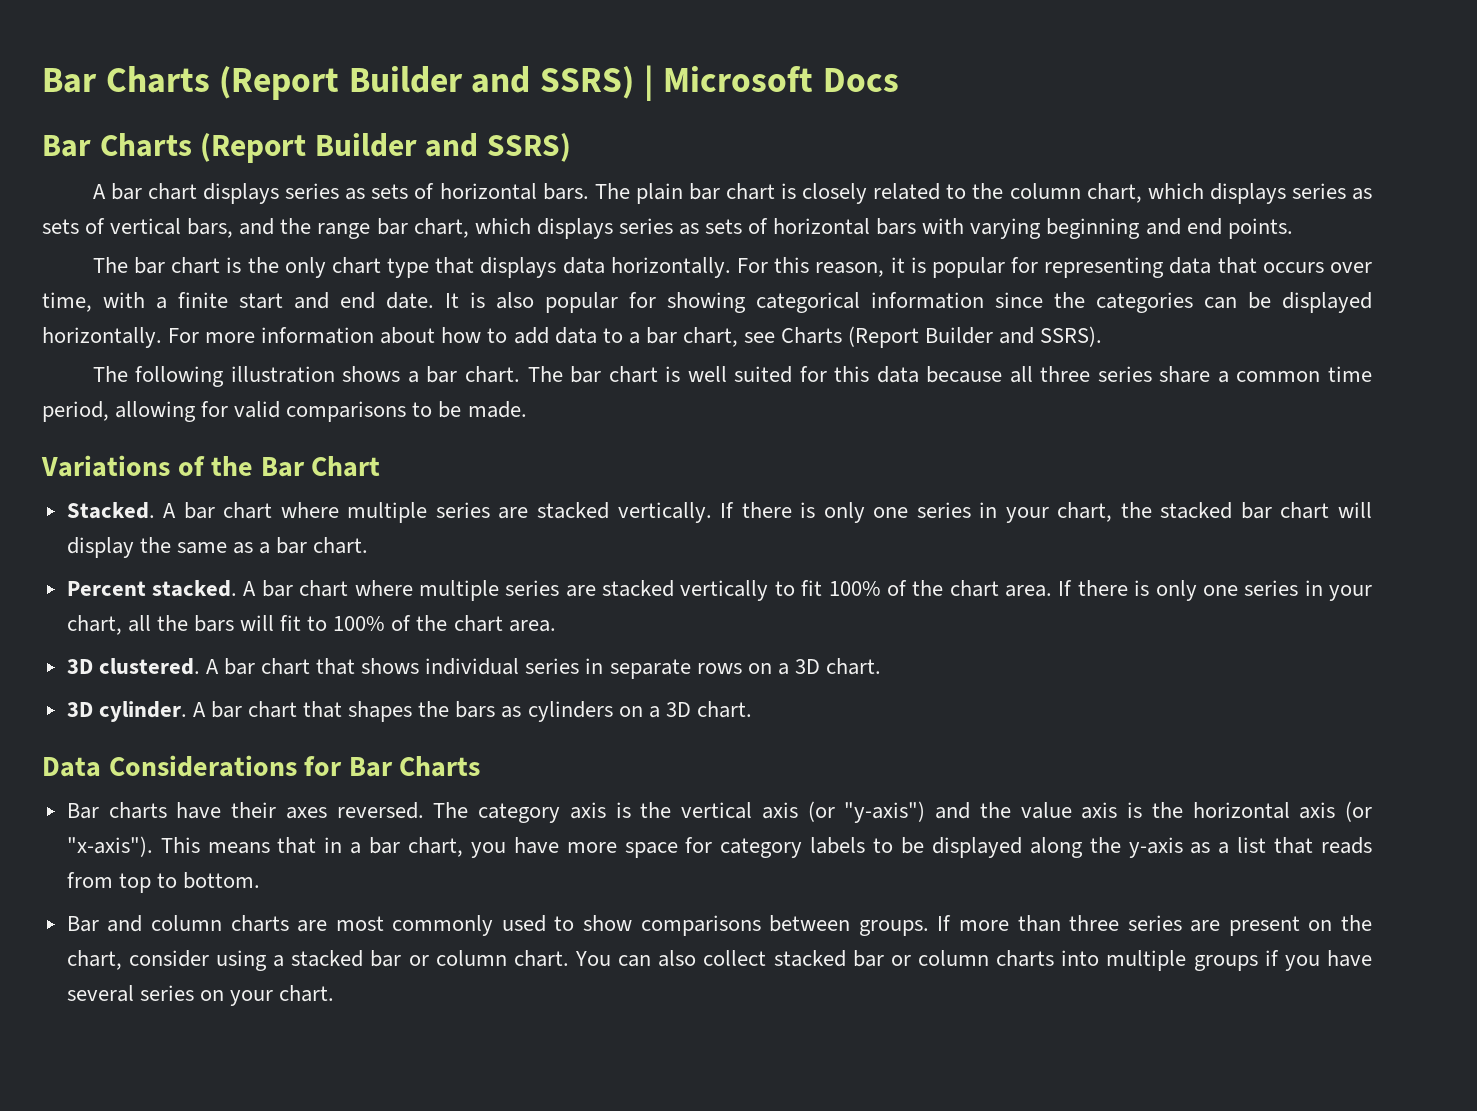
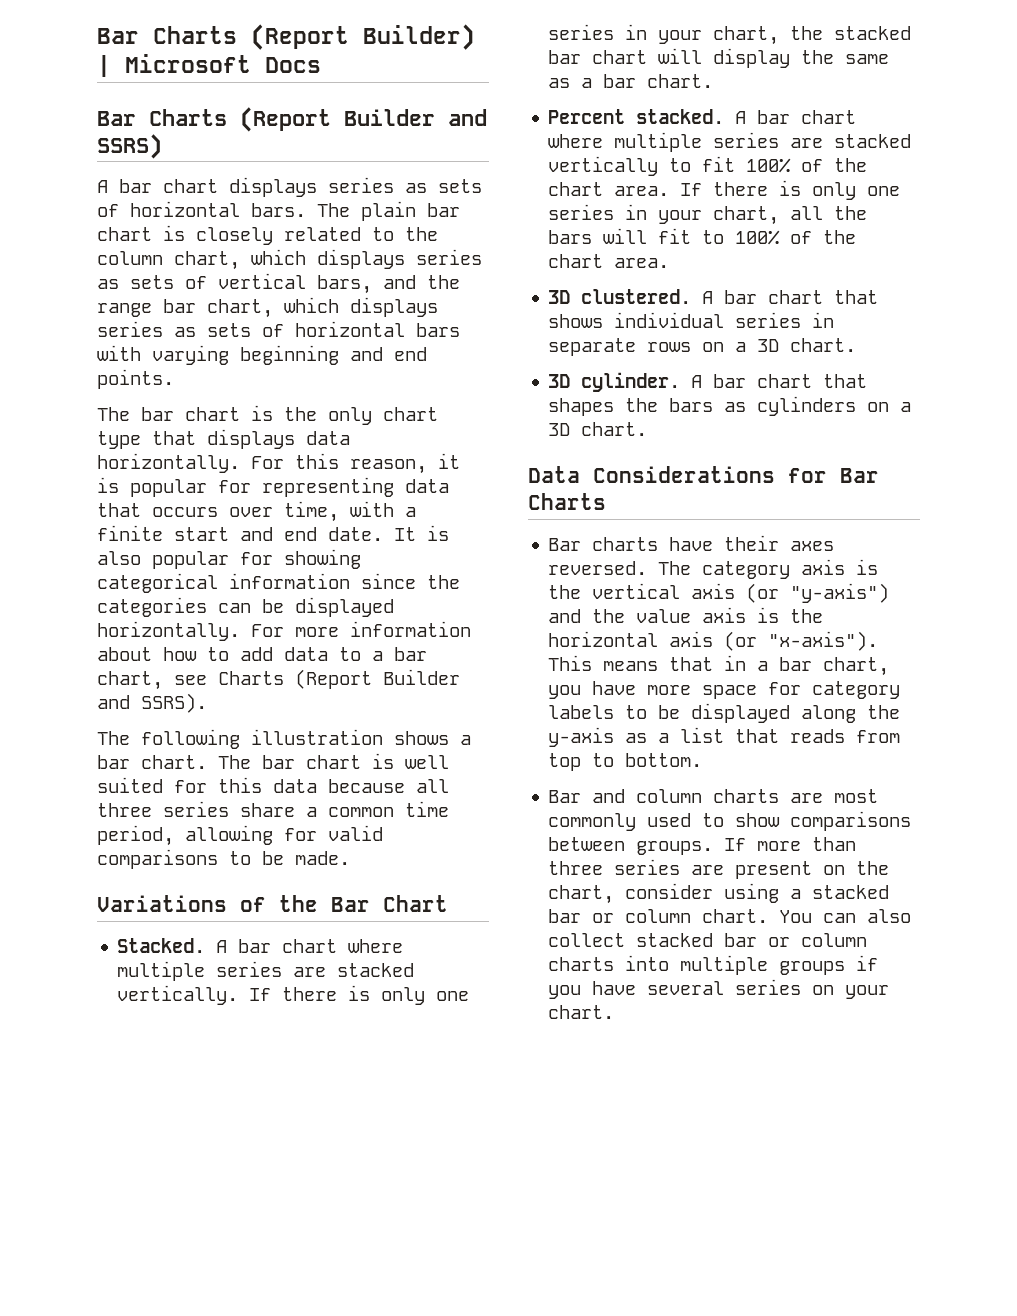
- Bar Charts (Report Builder and SSRS) | Microsoft Docs
+ Bar Charts (Report Builder) | Microsoft Docs

